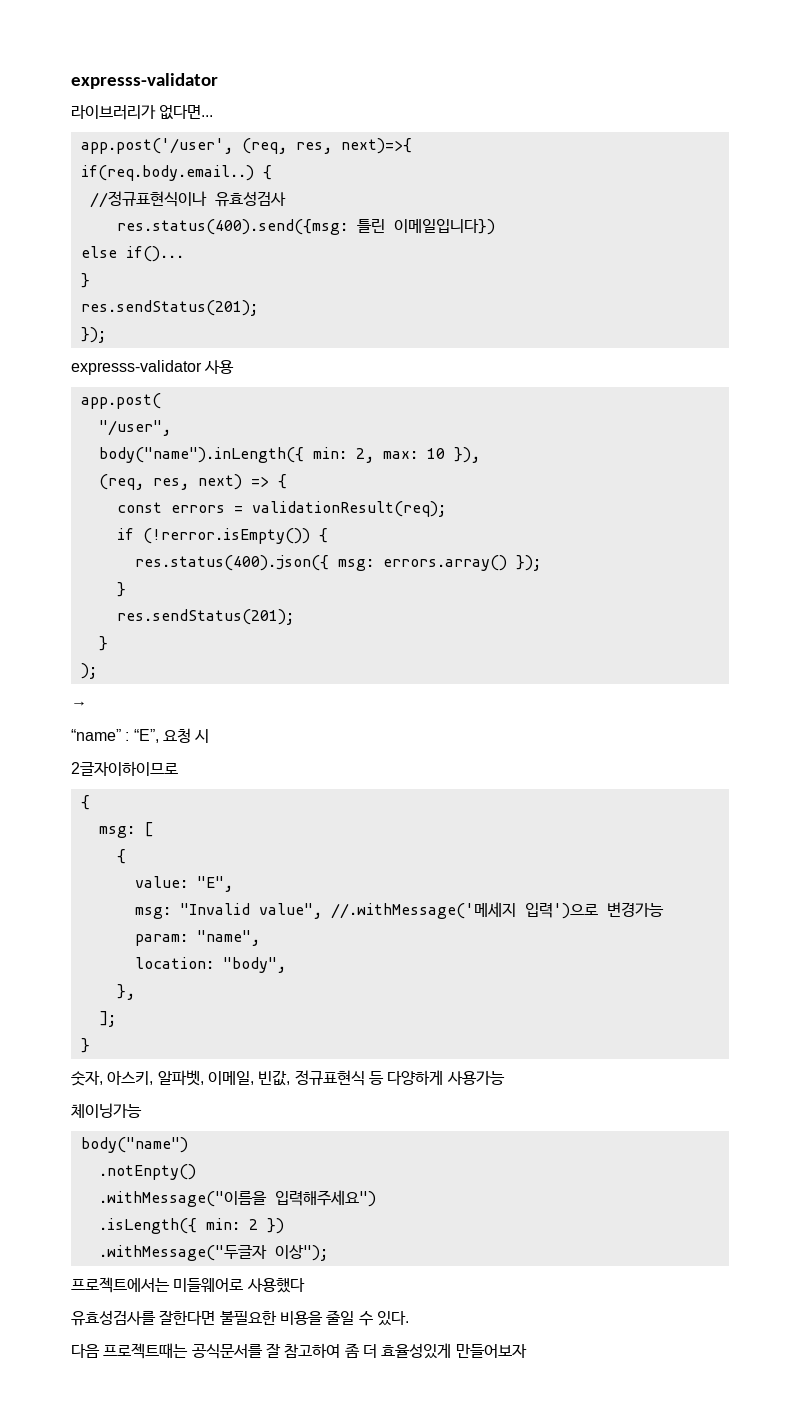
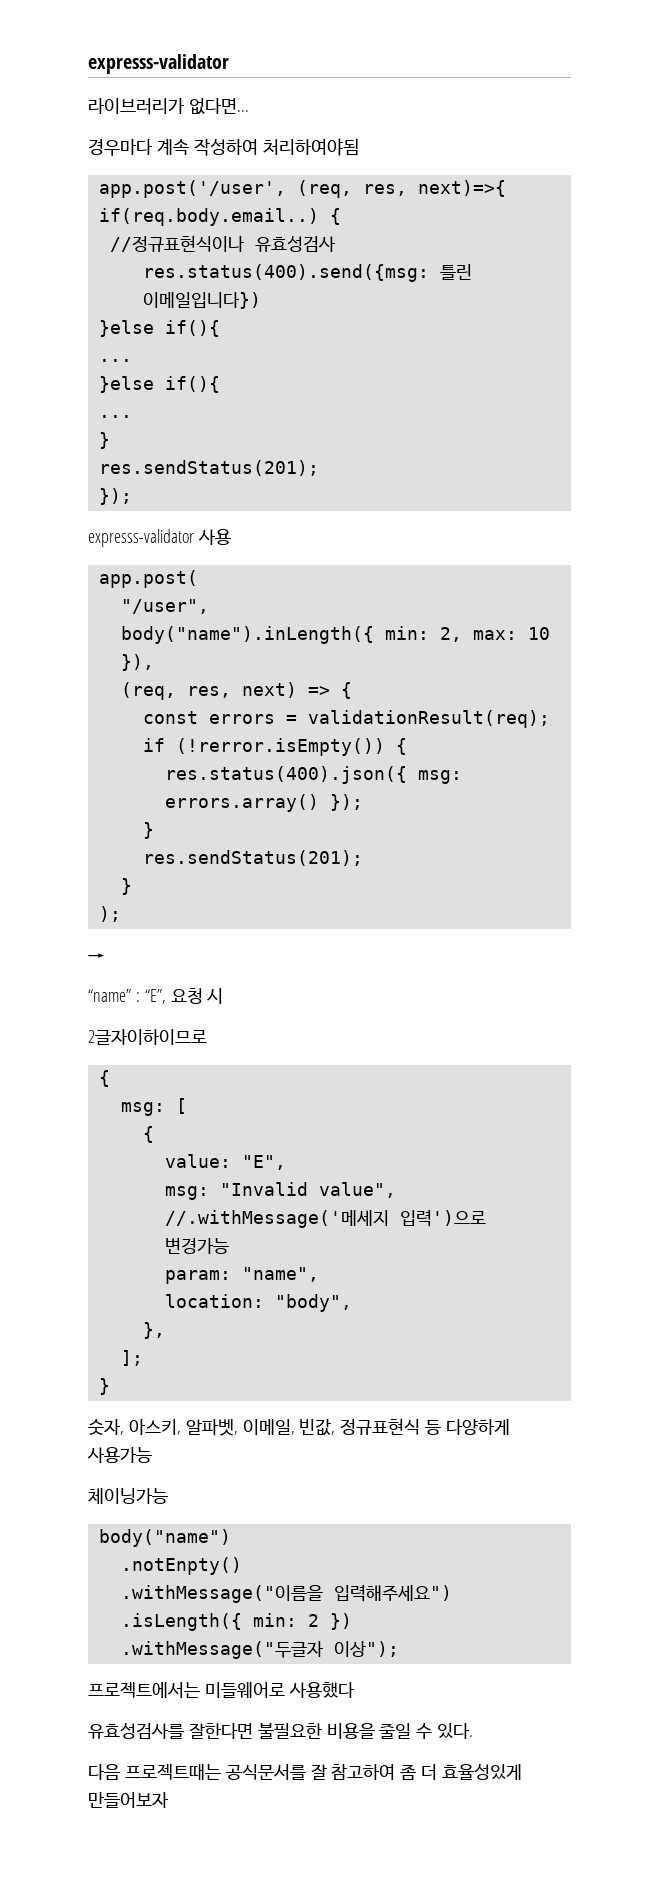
+ 경우마다 계속 작성하여 처리하여야됨
  res.status(400).send({msg: 틀린 이메일입니다})
- else if()...
+ }else if(){
+ ...
+ }else if(){
+ ...

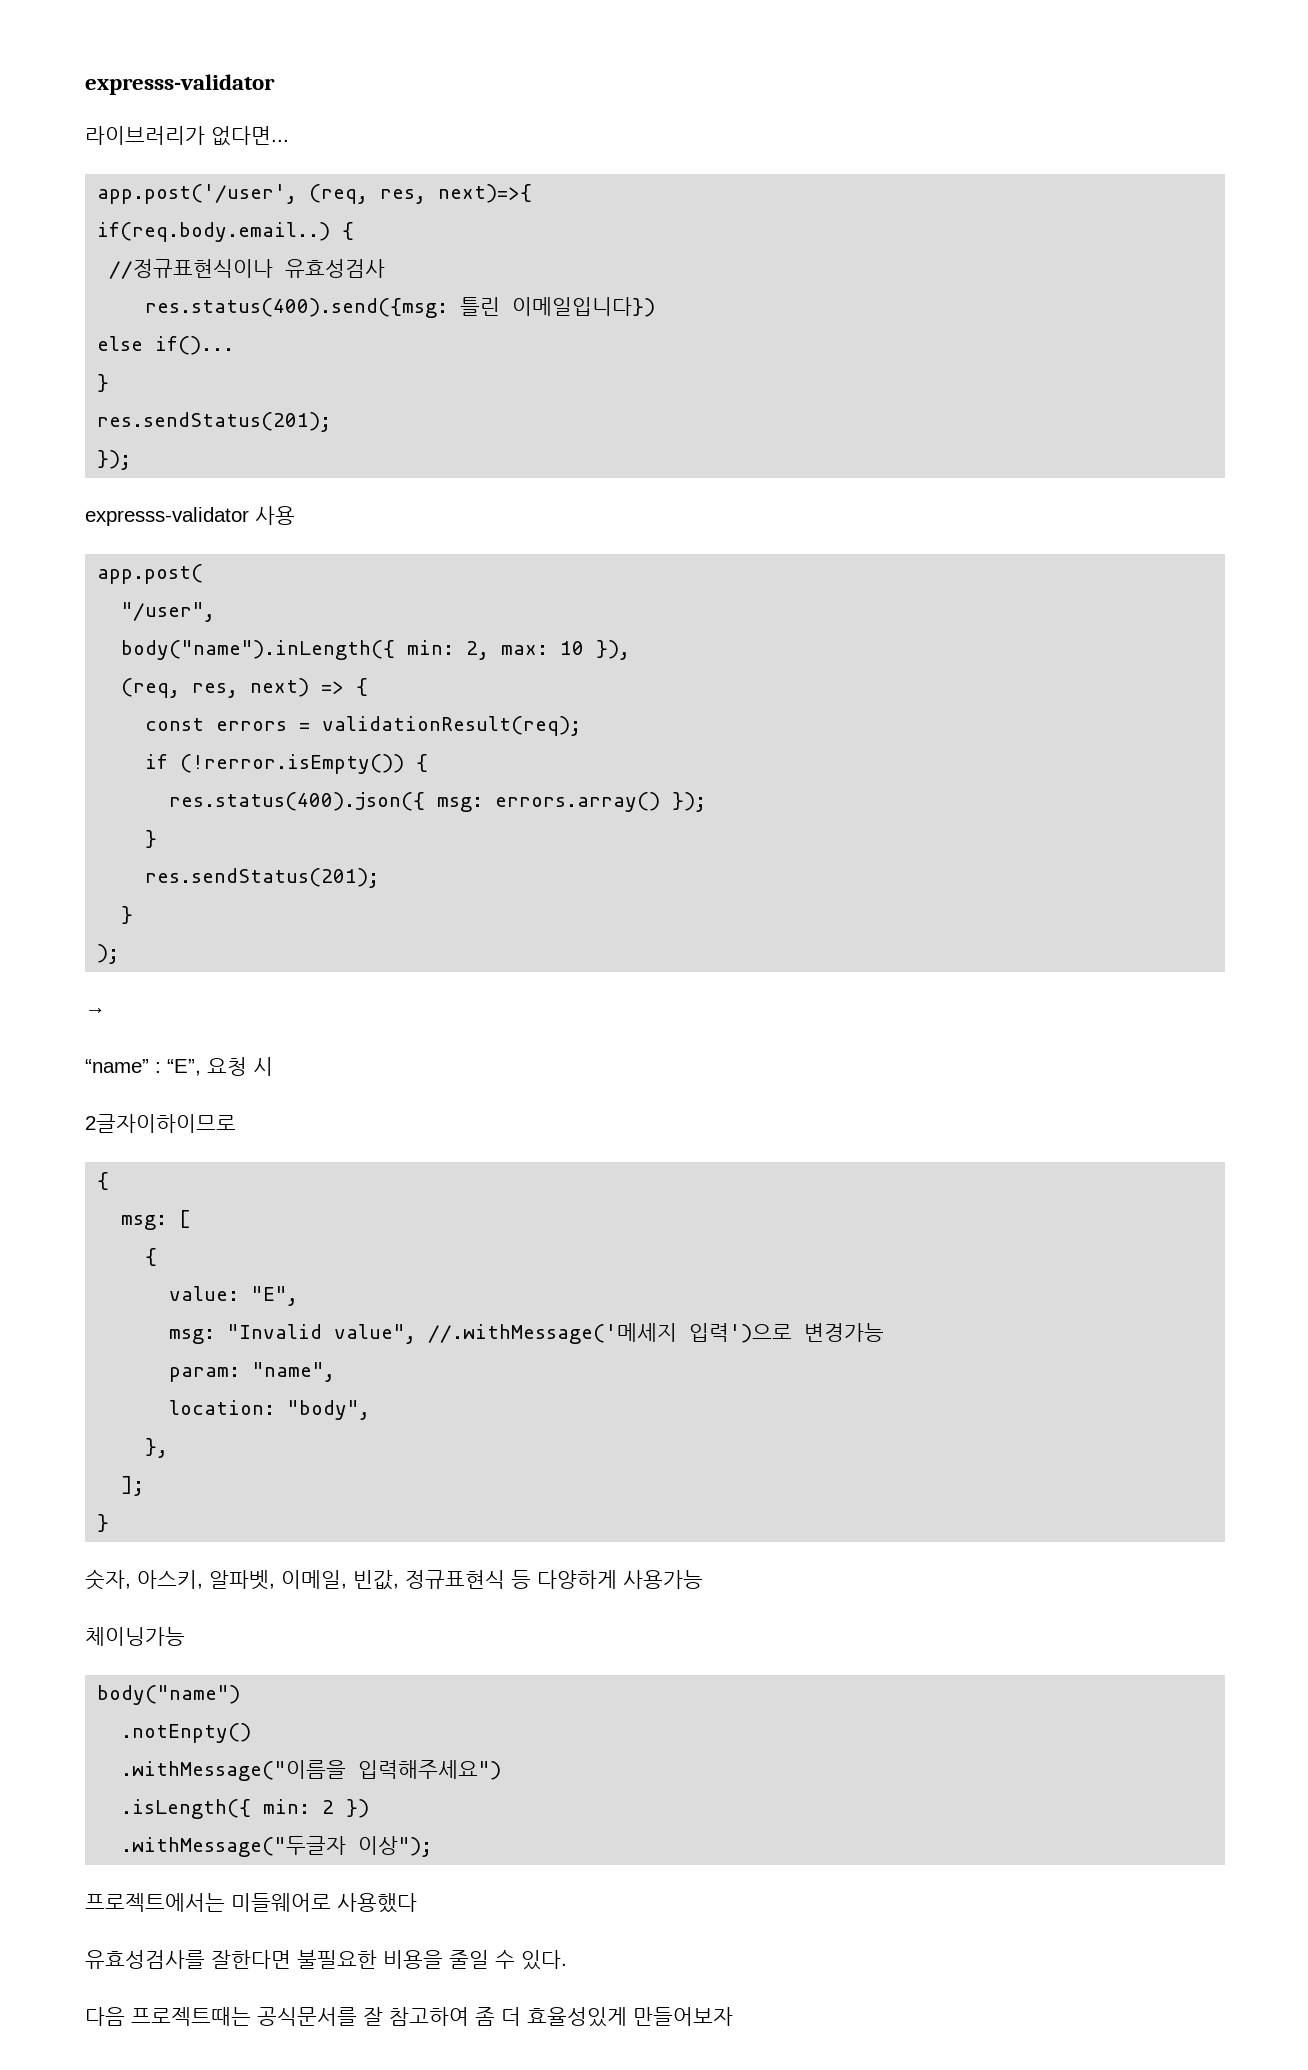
- 경우마다 계속 작성하여 처리하여야됨
  res.status(400).send({msg: 틀린 이메일입니다})
- }else if(){
- ...
- }else if(){
- ...
+ else if()...

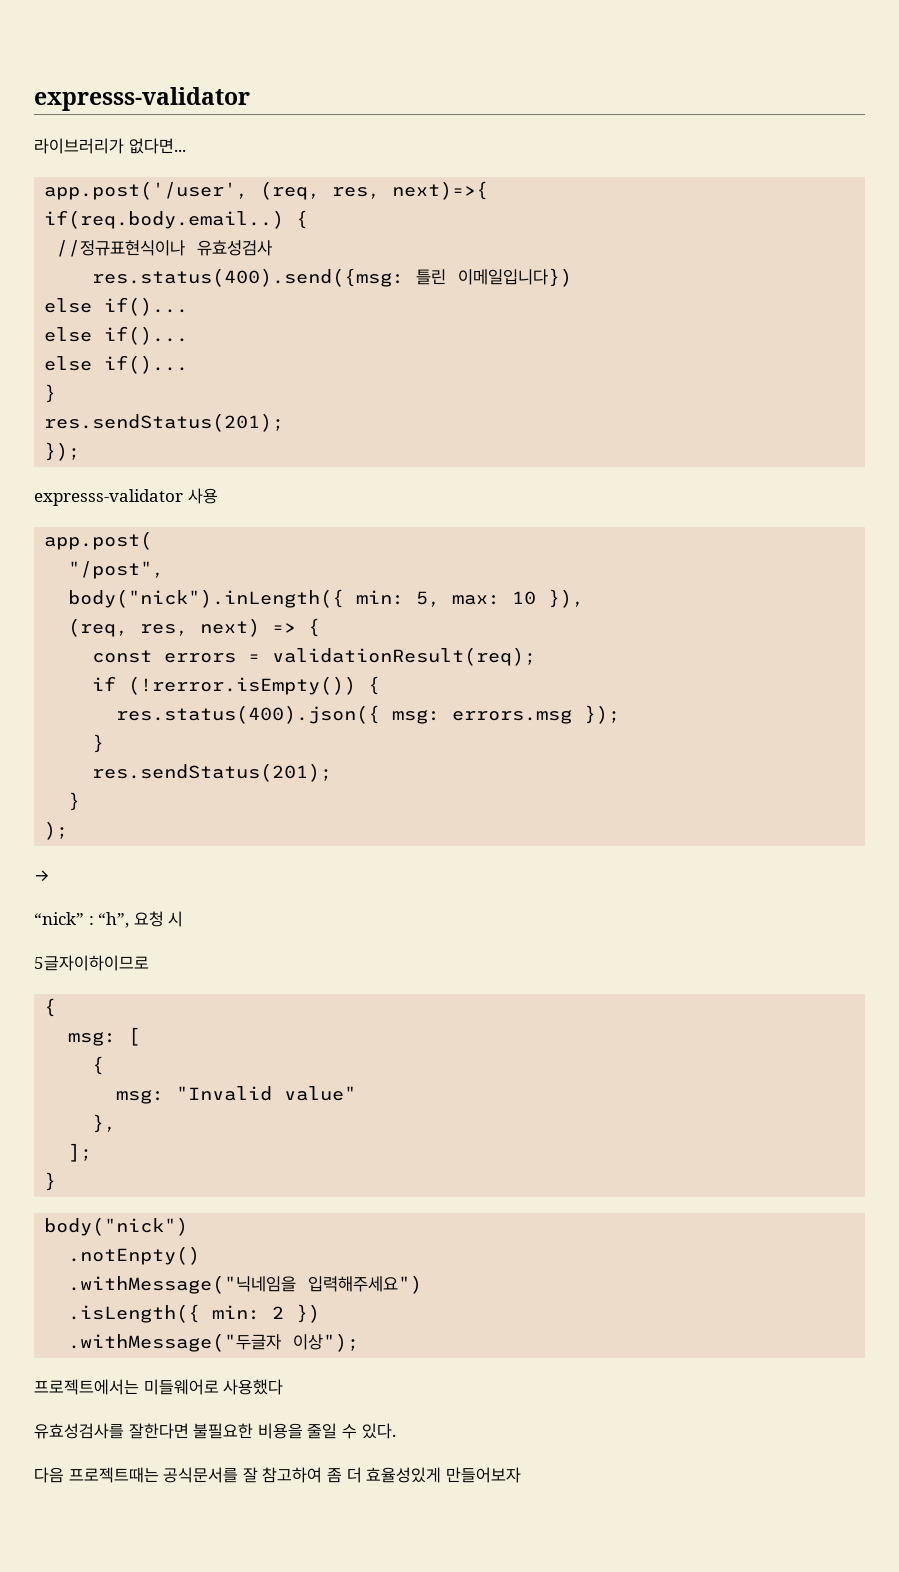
  res.status(400).send({msg: 틀린 이메일입니다})
+ else if()...
+ else if()...
- "/user",
- body("name").inLength({ min: 2, max: 10 }),
+ "/post",
+ body("nick").inLength({ min: 5, max: 10 }),
- res.status(400).json({ msg: errors.array() });
+ res.status(400).json({ msg: errors.msg });
- “name” : “E”, 요청 시
+ “nick” : “h”, 요청 시
- 2글자이하이므로
+ 5글자이하이므로
- value: "E",
- msg: "Invalid value", //.withMessage('메세지 입력')으로 변경가능
- param: "name",
- location: "body",
+ msg: "Invalid value"
  },
  ];
  }
- 숫자, 아스키, 알파벳, 이메일, 빈값, 정규표현식 등 다양하게 사용가능
- 체이닝가능
- body("name")
+ body("nick")
- .withMessage("이름을 입력해주세요")
+ .withMessage("닉네임을 입력해주세요")

